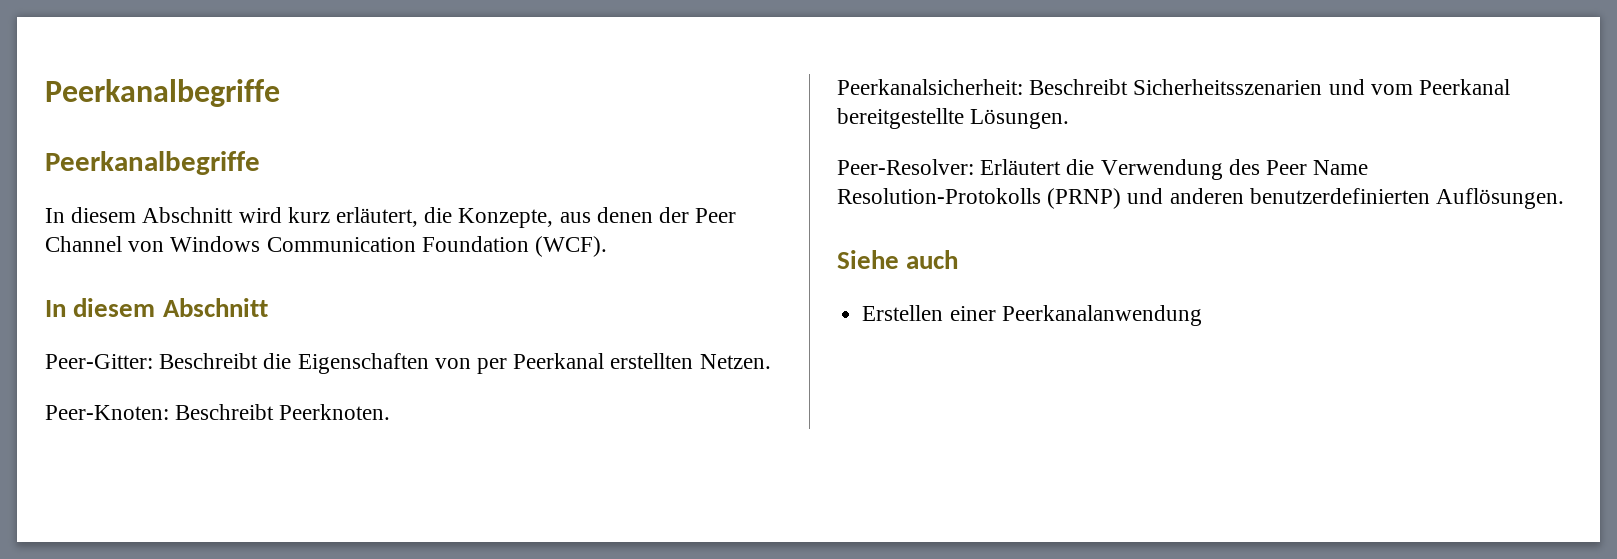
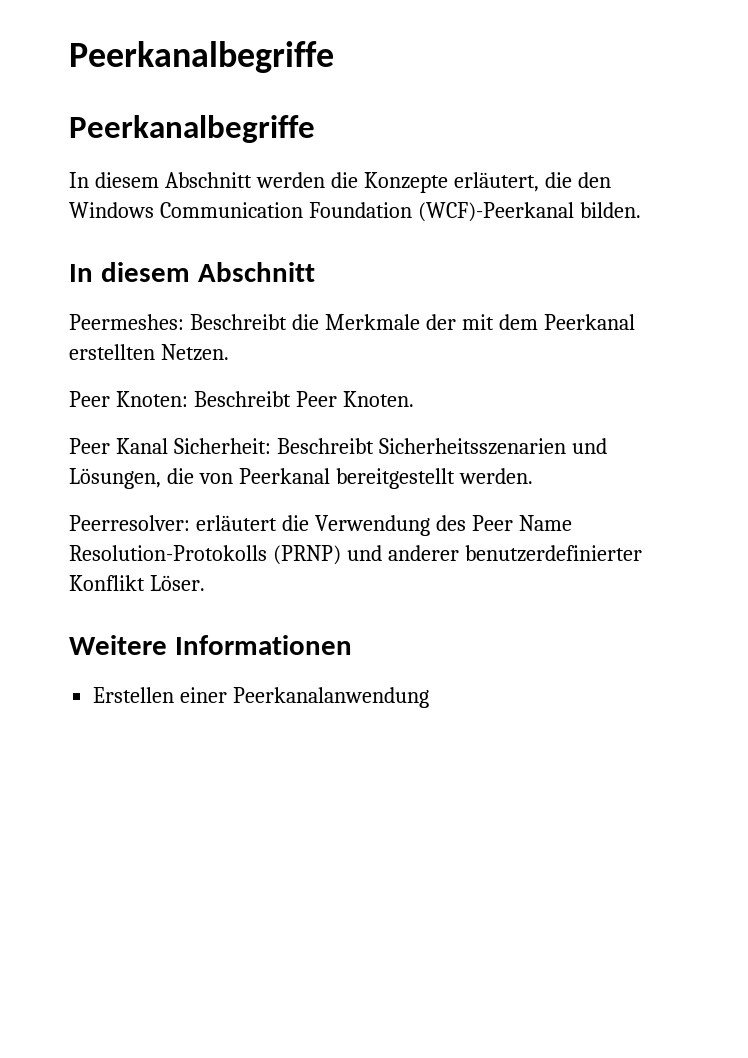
- In diesem Abschnitt wird kurz erläutert, die Konzepte, aus denen der Peer Channel von Windows Communication Foundation (WCF).
+ In diesem Abschnitt werden die Konzepte erläutert, die den Windows Communication Foundation (WCF)-Peerkanal bilden.
- Peer-Gitter: Beschreibt die Eigenschaften von per Peerkanal erstellten Netzen.
+ Peermeshes: Beschreibt die Merkmale der mit dem Peerkanal erstellten Netzen.
- Peer-Knoten: Beschreibt Peerknoten.
- Peerkanalsicherheit: Beschreibt Sicherheitsszenarien und vom Peerkanal bereitgestellte Lösungen.
- Peer-Resolver: Erläutert die Verwendung des Peer Name Resolution-Protokolls (PRNP) und anderen benutzerdefinierten Auflösungen.
- Siehe auch
+ Peer Knoten: Beschreibt Peer Knoten.
+ Peer Kanal Sicherheit: Beschreibt Sicherheitsszenarien und Lösungen, die von Peerkanal bereitgestellt werden.
+ Peerresolver: erläutert die Verwendung des Peer Name Resolution-Protokolls (PRNP) und anderer benutzerdefinierter Konflikt Löser.
+ Weitere Informationen

